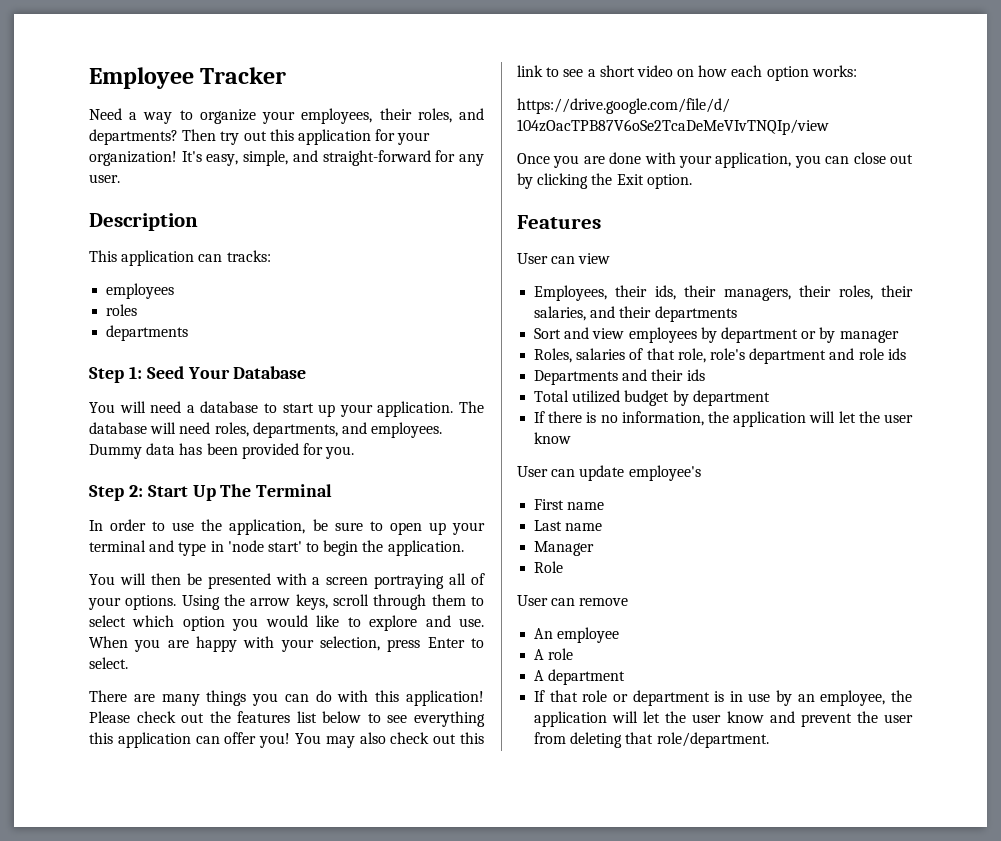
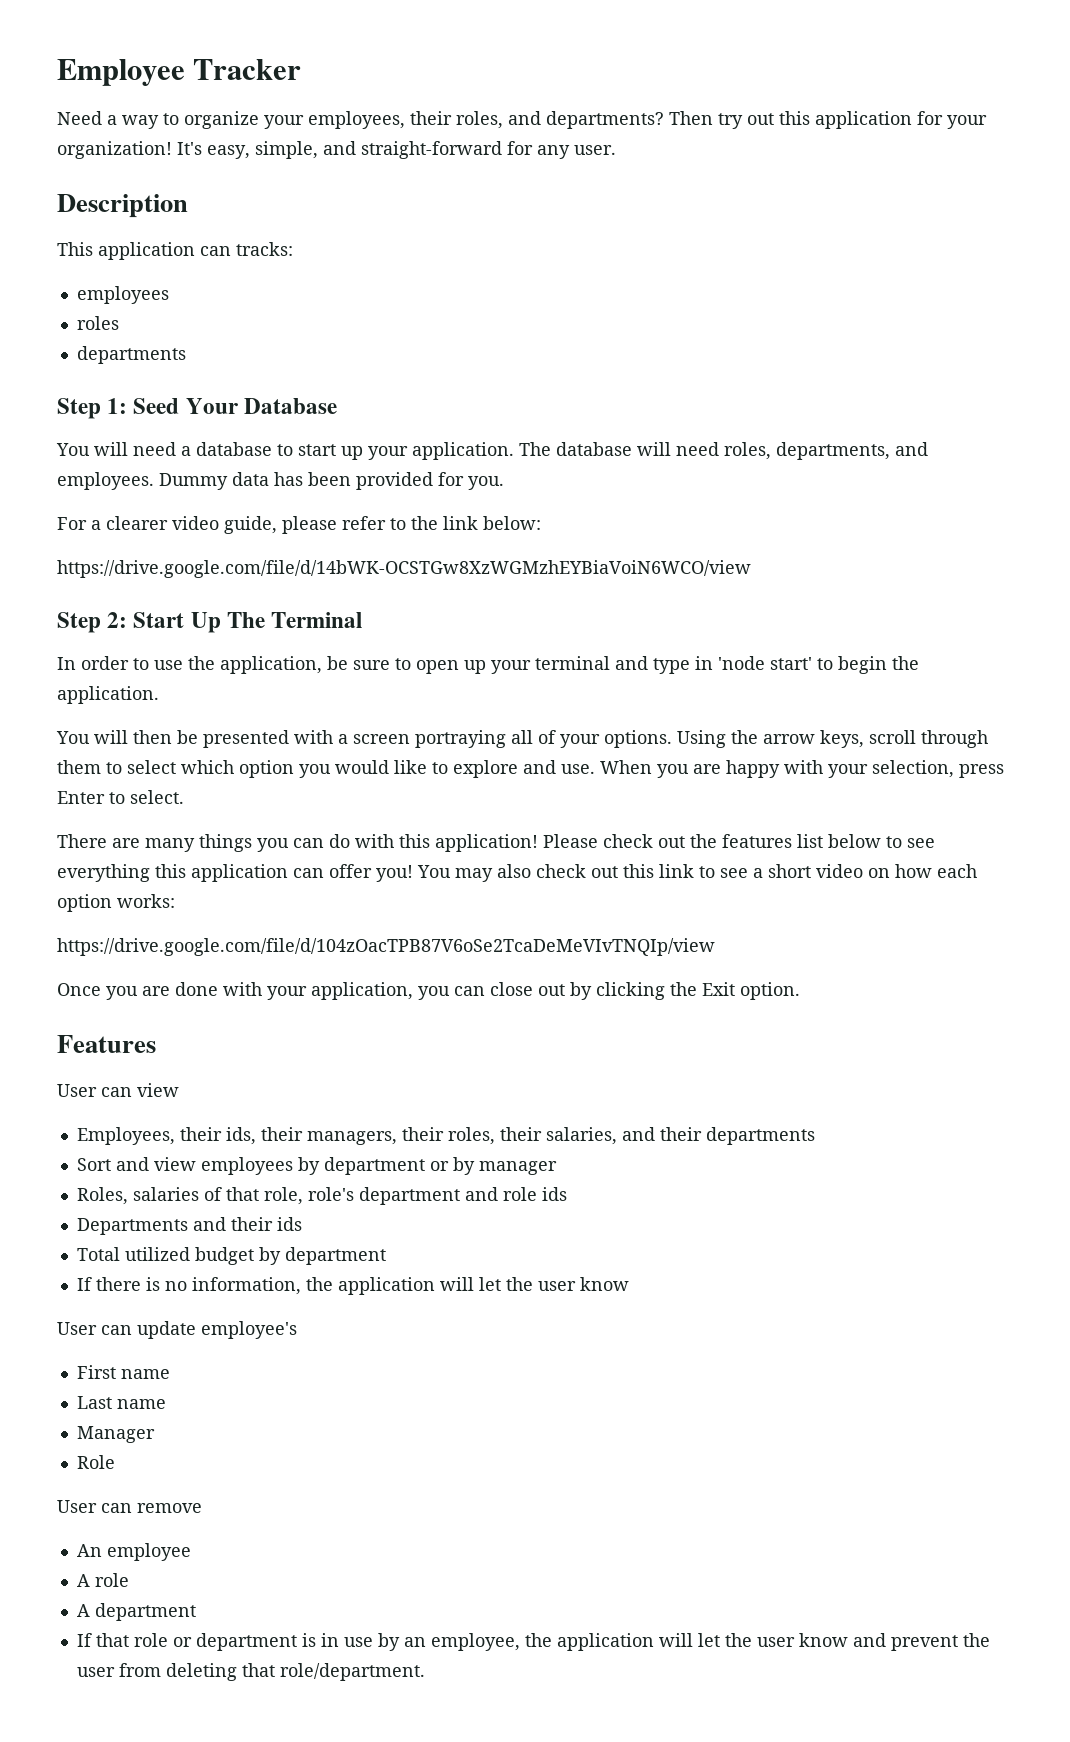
+ For a clearer video guide, please refer to the link below:
+ https://drive.google.com/file/d/14bWK-OCSTGw8XzWGMzhEYBiaVoiN6WCO/view

